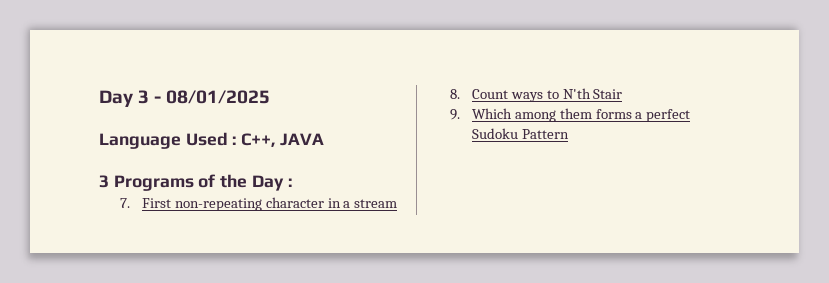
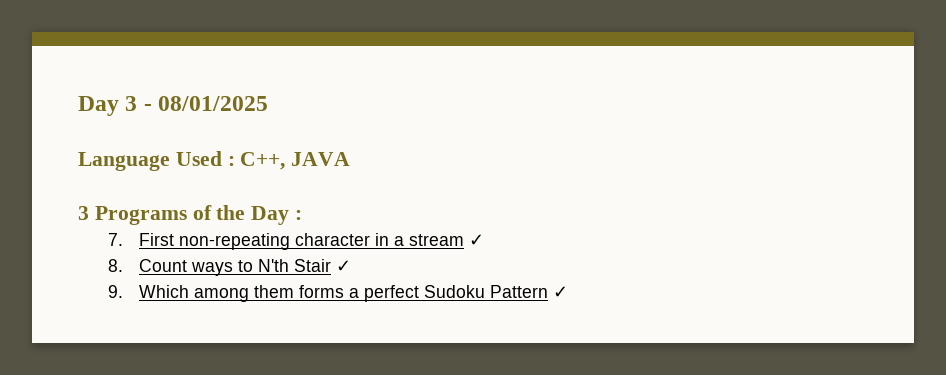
- 7. First non-repeating character in a stream
+ 7. First non-repeating character in a stream ✓
- 8. Count ways to N'th Stair
+ 8. Count ways to N'th Stair ✓
- 9. Which among them forms a perfect Sudoku Pattern
+ 9. Which among them forms a perfect Sudoku Pattern ✓

